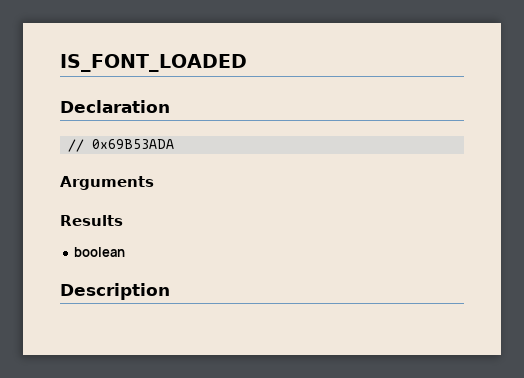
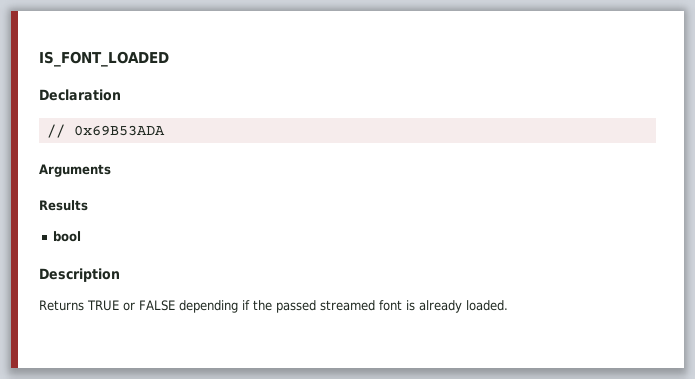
- boolean
+ bool
+ Returns TRUE or FALSE depending if the passed streamed font is already loaded.

